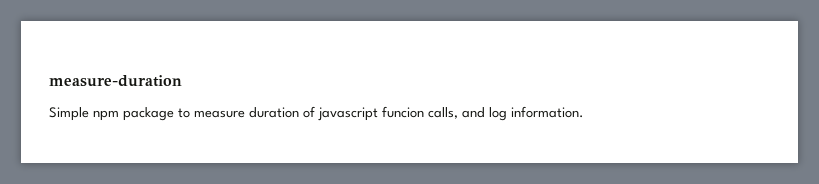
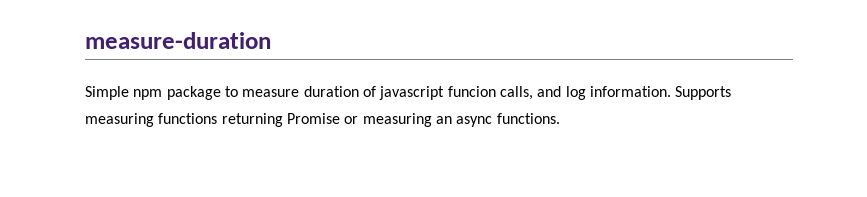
+ Supports measuring functions returning Promise or measuring an async functions.

